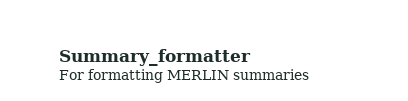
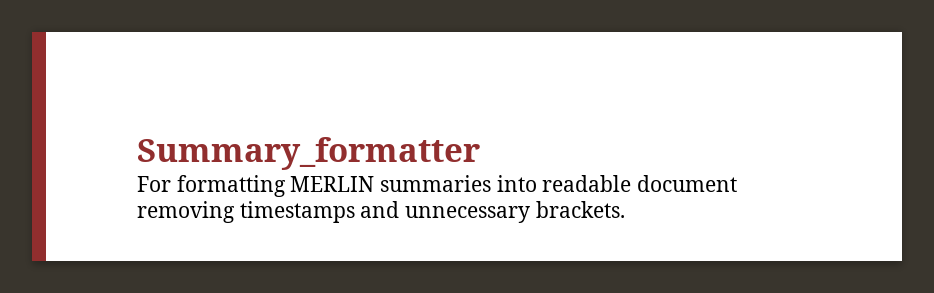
- For formatting MERLIN summaries
+ For formatting MERLIN summaries into readable document removing timestamps and unnecessary brackets.

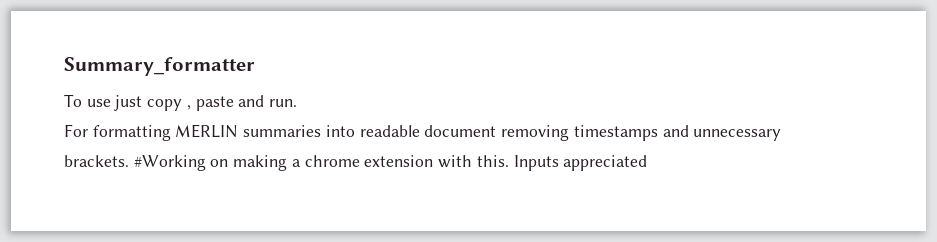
+ To use just copy , paste and run.
+ #Working on making a chrome extension with this. Inputs appreciated

